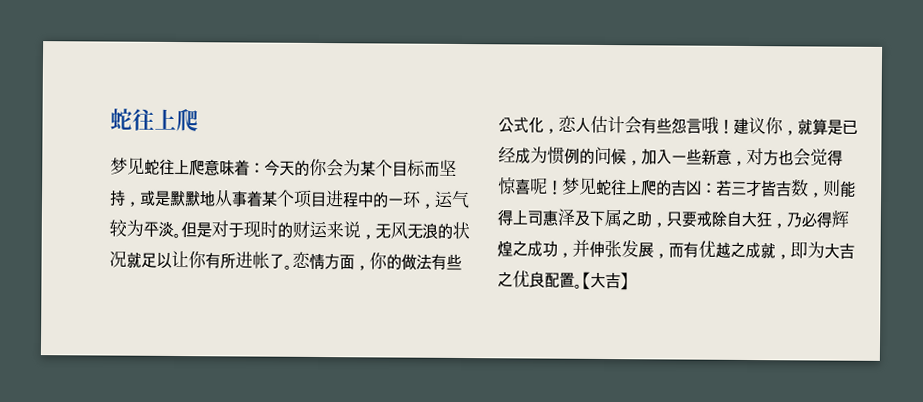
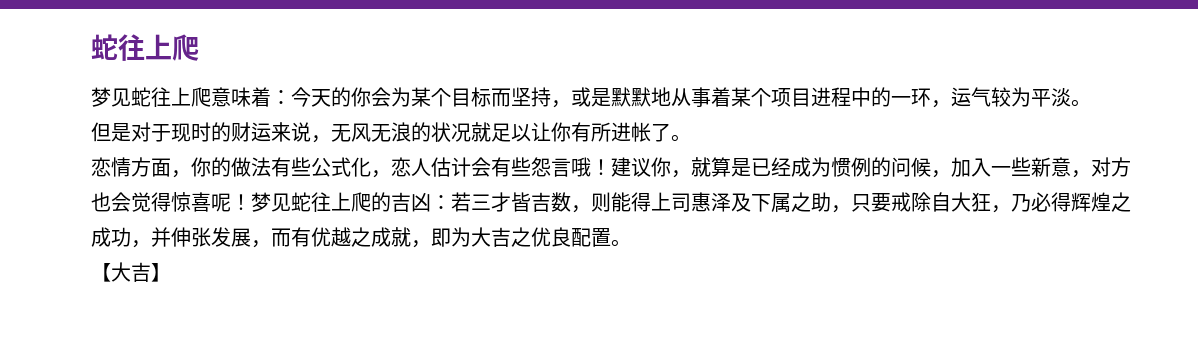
- 梦见蛇往上爬意味着：今天的你会为某个目标而坚持，或是默默地从事着某个项目进程中的一环，运气较为平淡。但是对于现时的财运来说，无风无浪的状况就足以让你有所进帐了。恋情方面，你的做法有些公式化，恋人估计会有些怨言哦！
+ 梦见蛇往上爬意味着：今天的你会为某个目标而坚持，或是默默地从事着某个项目进程中的一环，运气较为平淡。
+ 但是对于现时的财运来说，无风无浪的状况就足以让你有所进帐了。
+ 恋情方面，你的做法有些公式化，恋人估计会有些怨言哦！
- 梦见蛇往上爬的吉凶：若三才皆吉数，则能得上司惠泽及下属之助，只要戒除自大狂，乃必得辉煌之成功，并伸张发展，而有优越之成就，即为大吉之优良配置。【大吉】
+ 梦见蛇往上爬的吉凶：若三才皆吉数，则能得上司惠泽及下属之助，只要戒除自大狂，乃必得辉煌之成功，并伸张发展，而有优越之成就，即为大吉之优良配置。
+ 【大吉】

